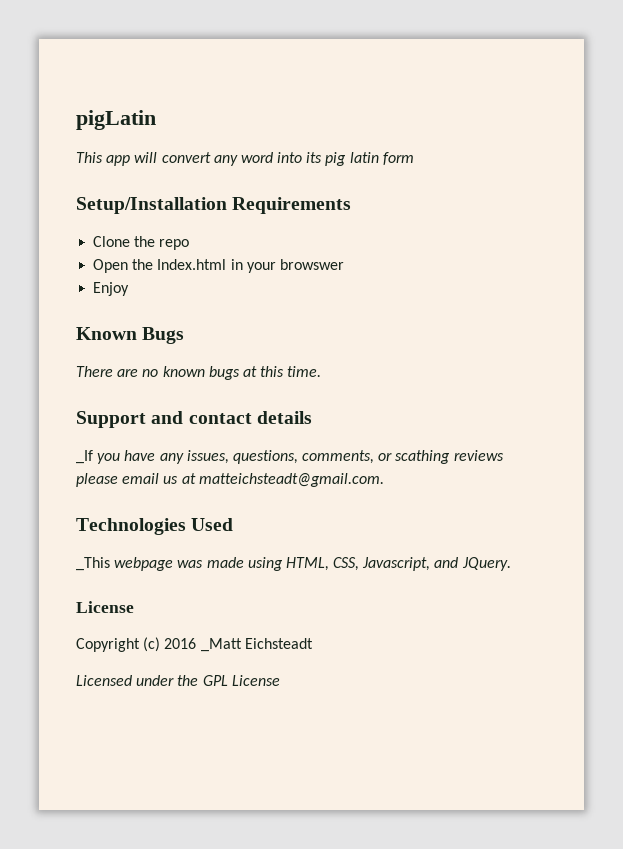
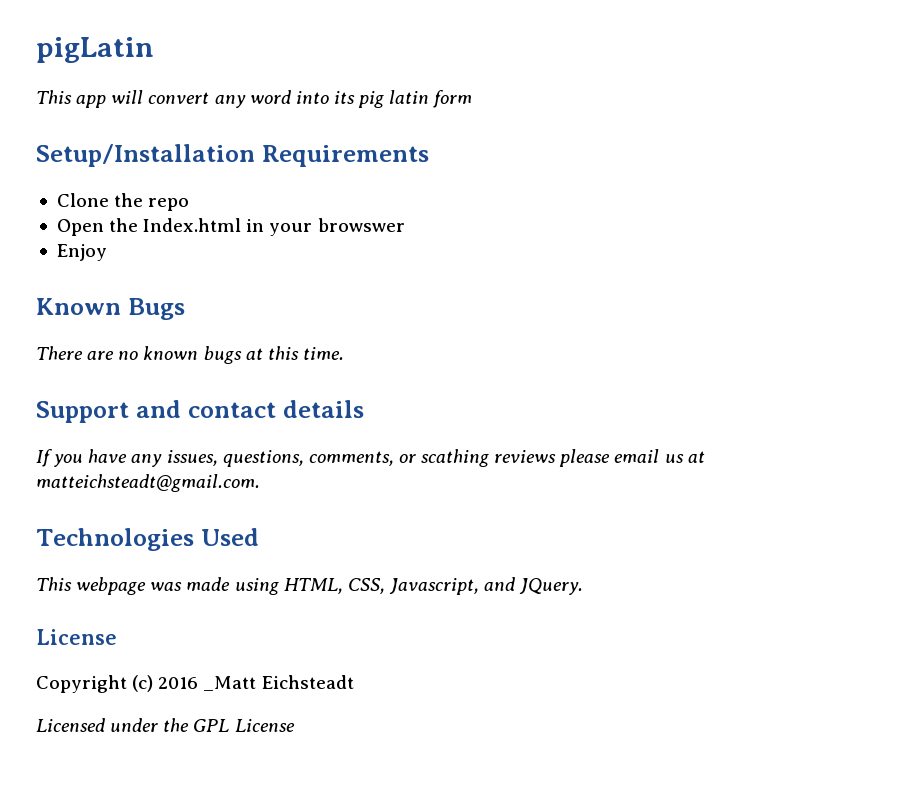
- _If you have any issues, questions, comments, or scathing reviews please email us at matteichsteadt@gmail.com.
+ If you have any issues, questions, comments, or scathing reviews please email us at matteichsteadt@gmail.com.
- _This webpage was made using HTML, CSS, Javascript, and JQuery.
+ This webpage was made using HTML, CSS, Javascript, and JQuery.

